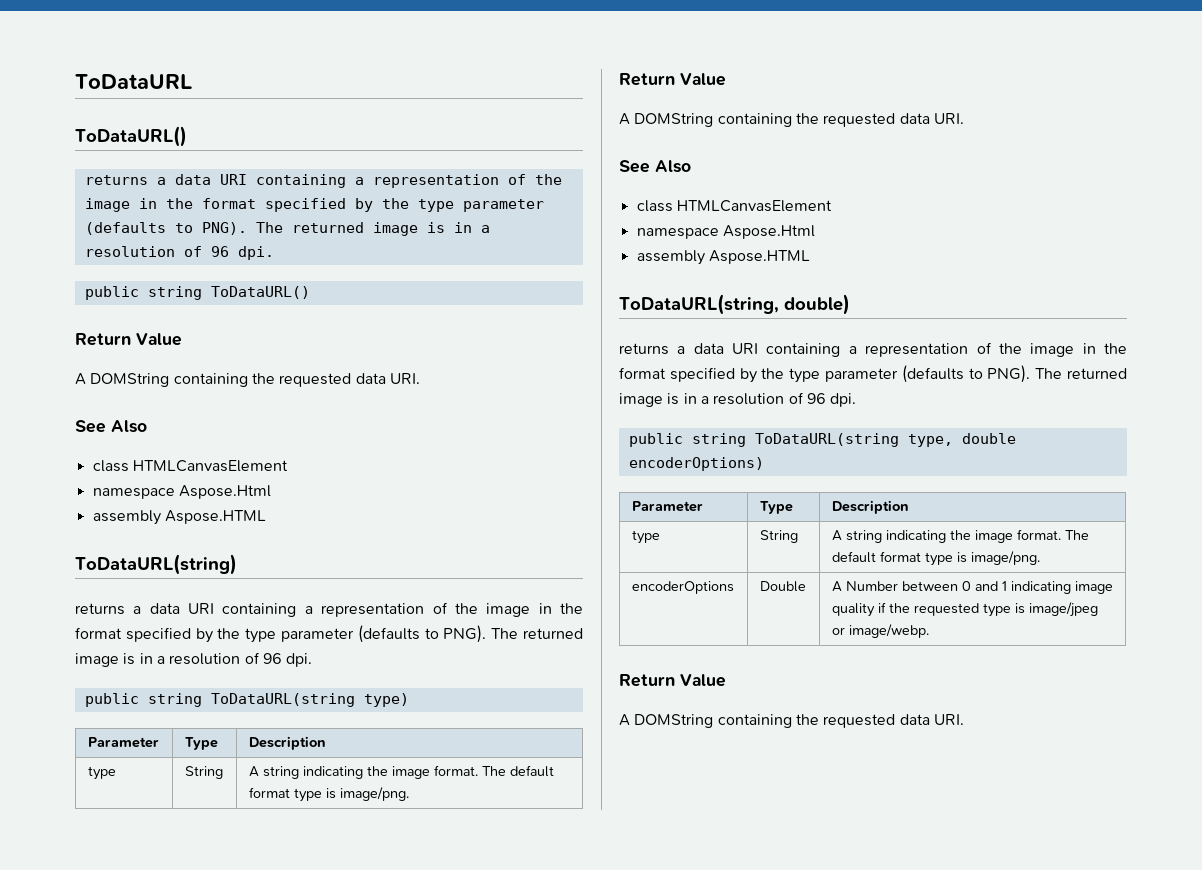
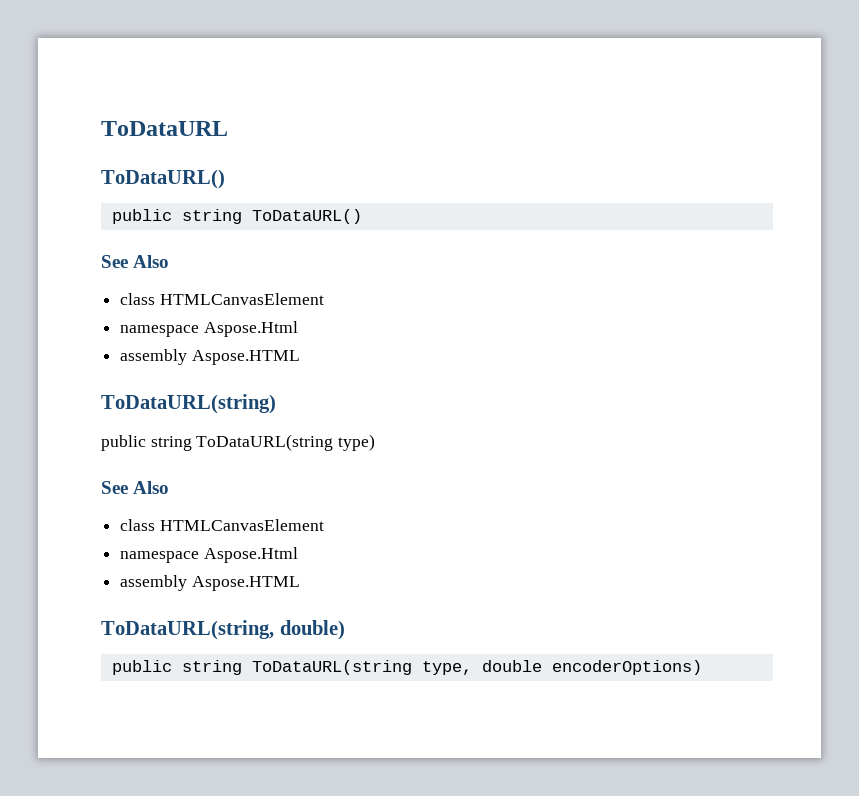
  ToDataURL
  ToDataURL()
- returns a data URI containing a representation of the image in the format specified by the type parameter (defaults to PNG). The returned image is in a resolution of 96 dpi.
  public string ToDataURL()
- Return Value
- A DOMString containing the requested data URI.
  ToDataURL(string)
- returns a data URI containing a representation of the image in the format specified by the type parameter (defaults to PNG). The returned image is in a resolution of 96 dpi.
  public string ToDataURL(string type)
- Parameter | Type | Description
- type | String | A string indicating the image format. The default format type is image/png.
- Return Value
- A DOMString containing the requested data URI.
  ToDataURL(string, double)
- returns a data URI containing a representation of the image in the format specified by the type parameter (defaults to PNG). The returned image is in a resolution of 96 dpi.
  public string ToDataURL(string type, double encoderOptions)
- Parameter | Type | Description
- type | String | A string indicating the image format. The default format type is image/png.
- encoderOptions | Double | A Number between 0 and 1 indicating image quality if the requested type is image/jpeg or image/webp.
- Return Value
- A DOMString containing the requested data URI.

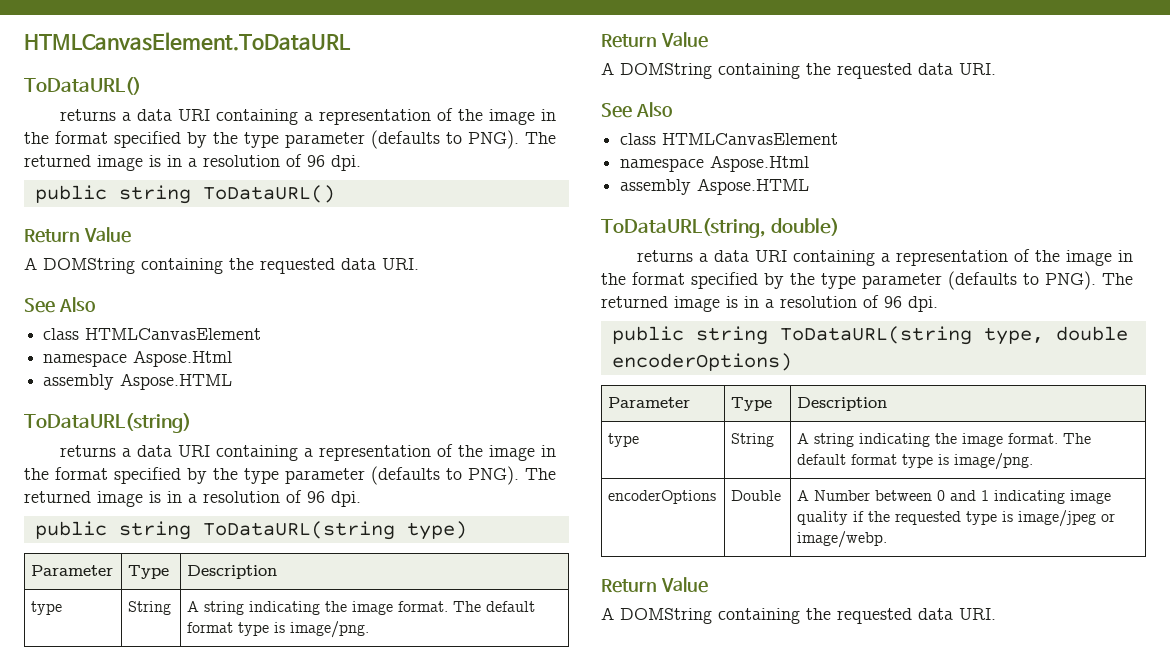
- ToDataURL
+ HTMLCanvasElement.ToDataURL
  ToDataURL()
+ returns a data URI containing a representation of the image in the format specified by the type parameter (defaults to PNG). The returned image is in a resolution of 96 dpi.
  public string ToDataURL()
+ Return Value
+ A DOMString containing the requested data URI.
  ToDataURL(string)
+ returns a data URI containing a representation of the image in the format specified by the type parameter (defaults to PNG). The returned image is in a resolution of 96 dpi.
  public string ToDataURL(string type)
+ Parameter | Type | Description
+ type | String | A string indicating the image format. The default format type is image/png.
+ Return Value
+ A DOMString containing the requested data URI.
  ToDataURL(string, double)
+ returns a data URI containing a representation of the image in the format specified by the type parameter (defaults to PNG). The returned image is in a resolution of 96 dpi.
  public string ToDataURL(string type, double encoderOptions)
+ Parameter | Type | Description
+ type | String | A string indicating the image format. The default format type is image/png.
+ encoderOptions | Double | A Number between 0 and 1 indicating image quality if the requested type is image/jpeg or image/webp.
+ Return Value
+ A DOMString containing the requested data URI.

